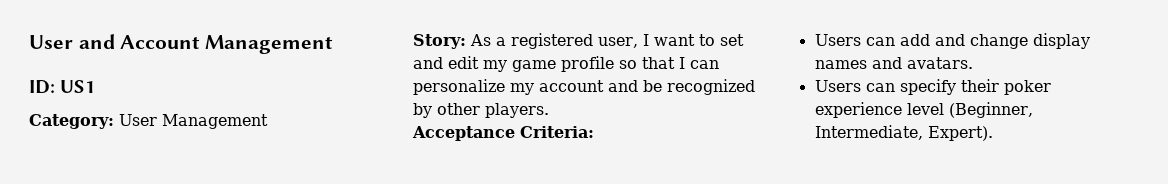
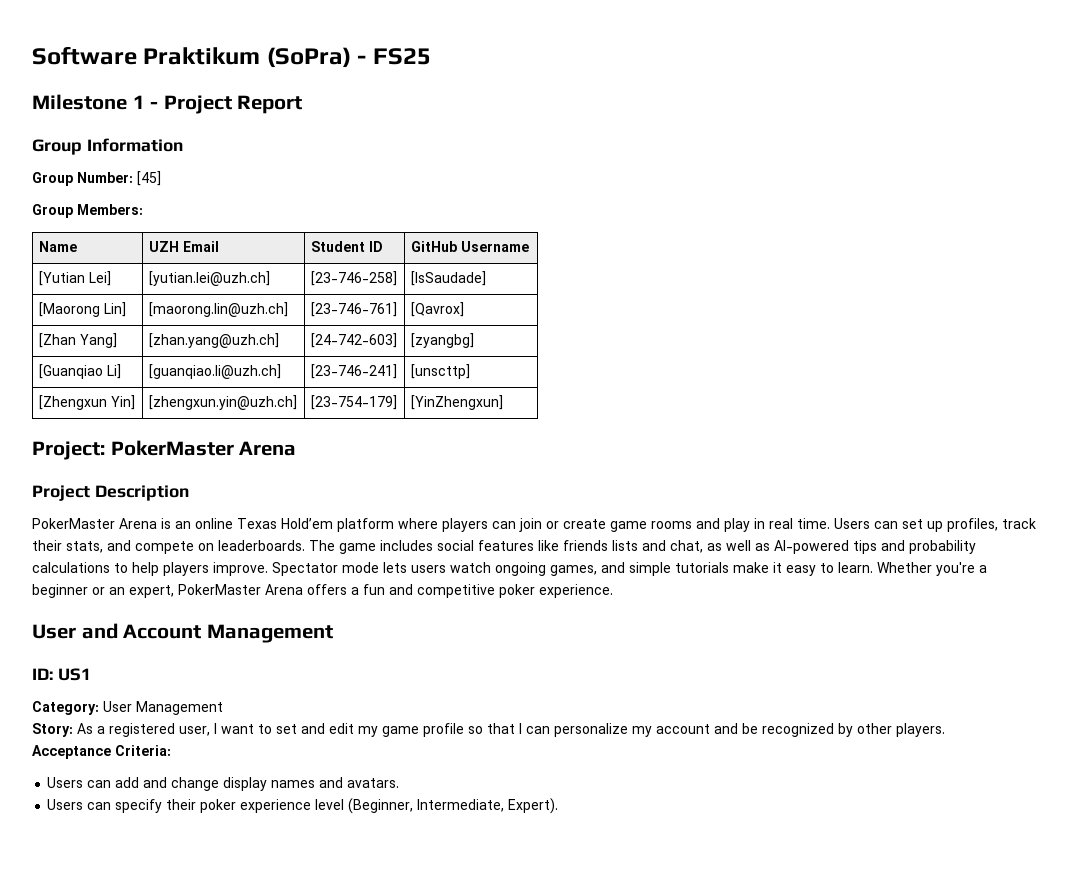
+ Software Praktikum (SoPra) - FS25
+ Milestone 1 - Project Report
+ Group Information
+ Group Number: [45]
+ Group Members:
+ Name | UZH Email | Student ID | GitHub Username
+ [Yutian Lei] | [yutian.lei@uzh.ch] | [23-746-258] | [IsSaudade]
+ [Maorong Lin] | [maorong.lin@uzh.ch] | [23-746-761] | [Qavrox]
+ [Zhan Yang] | [zhan.yang@uzh.ch] | [24-742-603] | [zyangbg]
+ [Guanqiao Li] | [guanqiao.li@uzh.ch] | [23-746-241] | [unscttp]
+ [Zhengxun Yin] | [zhengxun.yin@uzh.ch] | [23-754-179] | [YinZhengxun]
+ Project: PokerMaster Arena
+ Project Description
+ PokerMaster Arena is an online Texas Hold’em platform where players can join or create game rooms and play in real time. Users can set up profiles, track their stats, and compete on leaderboards. The game includes social features like friends lists and chat, as well as AI-powered tips and probability calculations to help players improve. Spectator mode lets users watch ongoing games, and simple tutorials make it easy to learn. Whether you're a beginner or an expert, PokerMaster Arena offers a fun and competitive poker experience.

